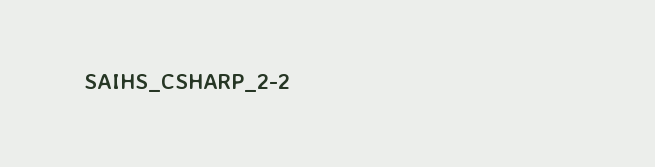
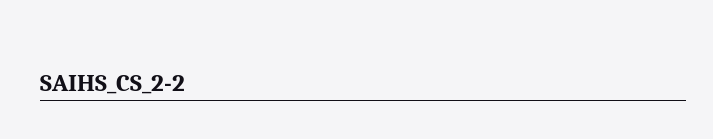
- SAIHS_CSHARP_2-2
+ SAIHS_CS_2-2

